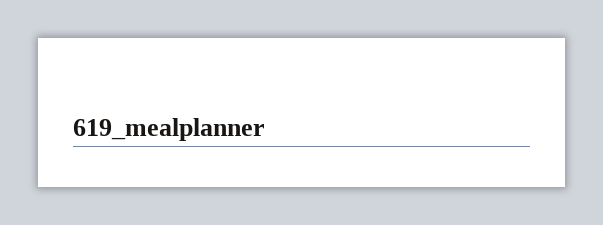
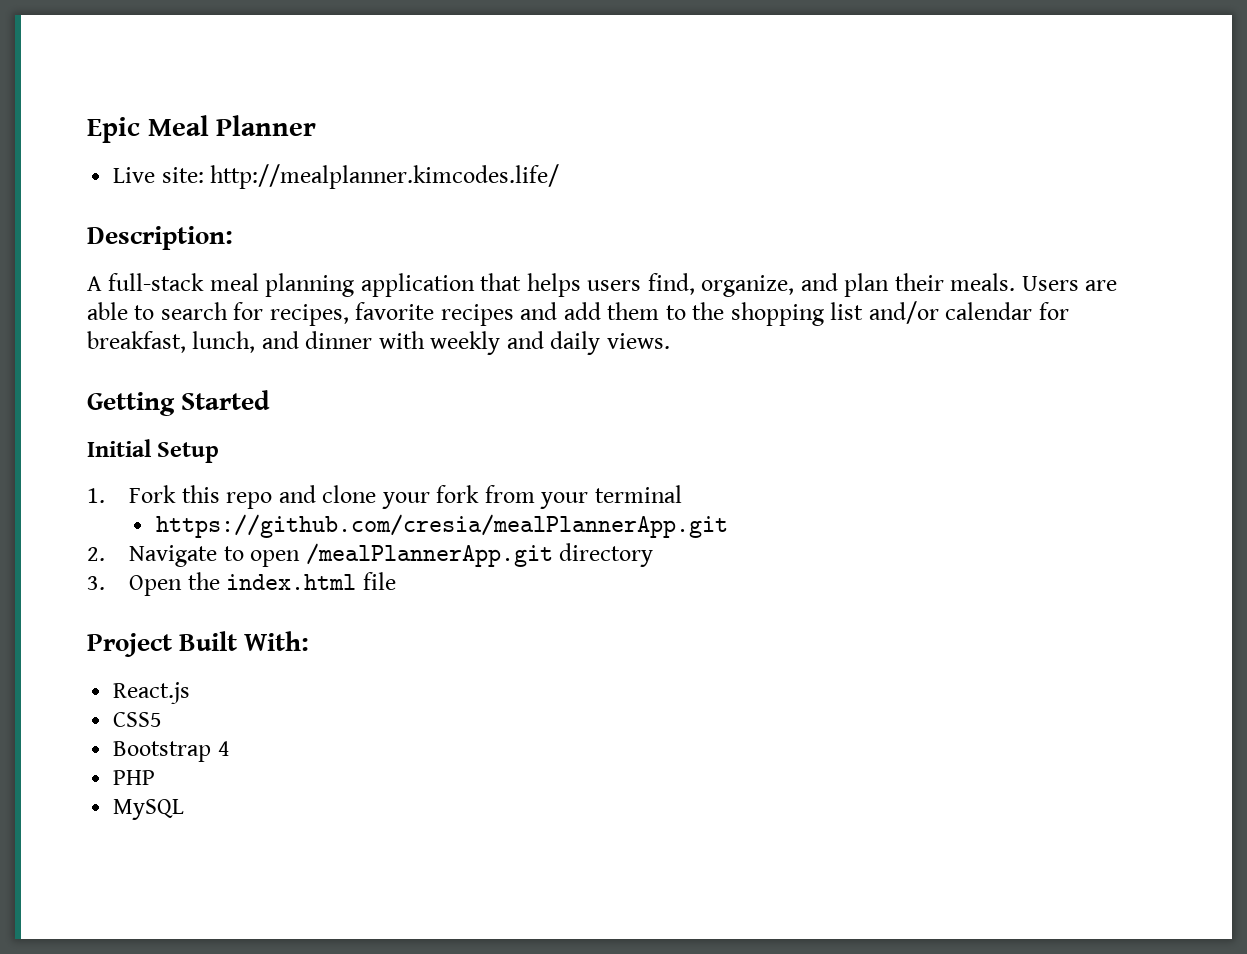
- 619_mealplanner
+ Epic Meal Planner
+ Live site: http://mealplanner.kimcodes.life/
+ Description:
+ A full-stack meal planning application that helps users find, organize, and plan their meals. Users are able to search for recipes, favorite recipes and add them to the shopping list and/or calendar for breakfast, lunch, and dinner with weekly and daily views.
+ Getting Started
+ Initial Setup
+ 1. Fork this repo and clone your fork from your terminal
+ https://github.com/cresia/mealPlannerApp.git
+ 2. Navigate to open /mealPlannerApp.git directory
+ 3. Open the index.html file
+ Project Built With:
+ React.js
+ CSS5
+ Bootstrap 4
+ PHP
+ MySQL

